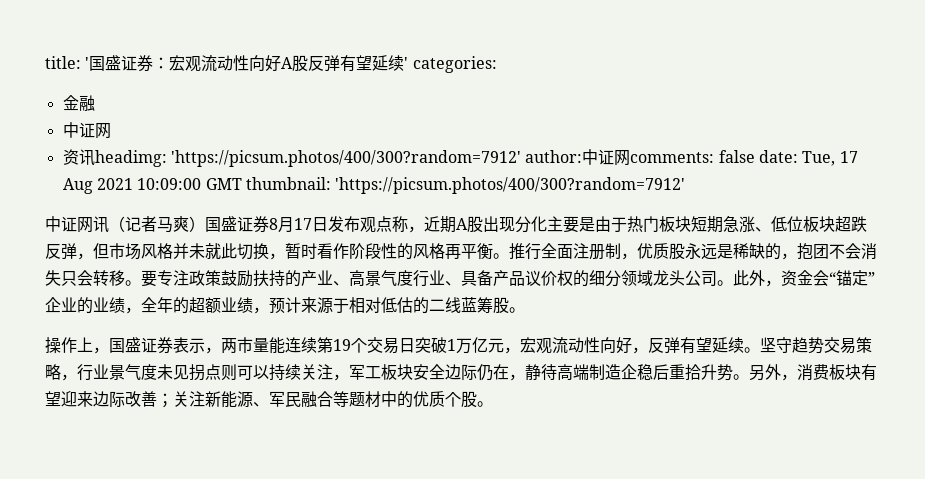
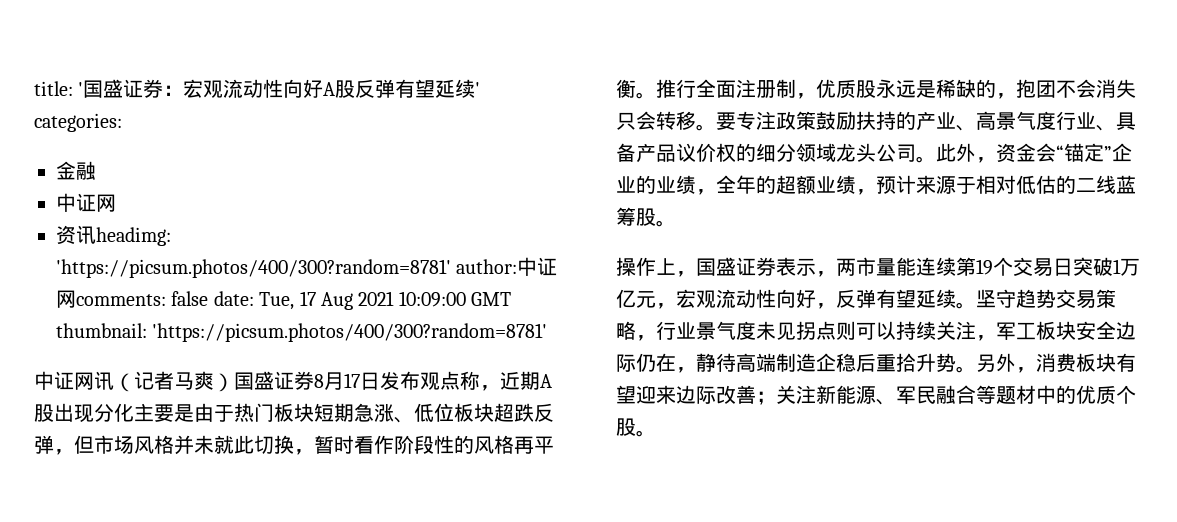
- 资讯headimg: 'https://picsum.photos/400/300?random=7912' author:中证网comments: false date: Tue, 17 Aug 2021 10:09:00 GMT thumbnail: 'https://picsum.photos/400/300?random=7912'
+ 资讯headimg: 'https://picsum.photos/400/300?random=8781' author:中证网comments: false date: Tue, 17 Aug 2021 10:09:00 GMT thumbnail: 'https://picsum.photos/400/300?random=8781'

